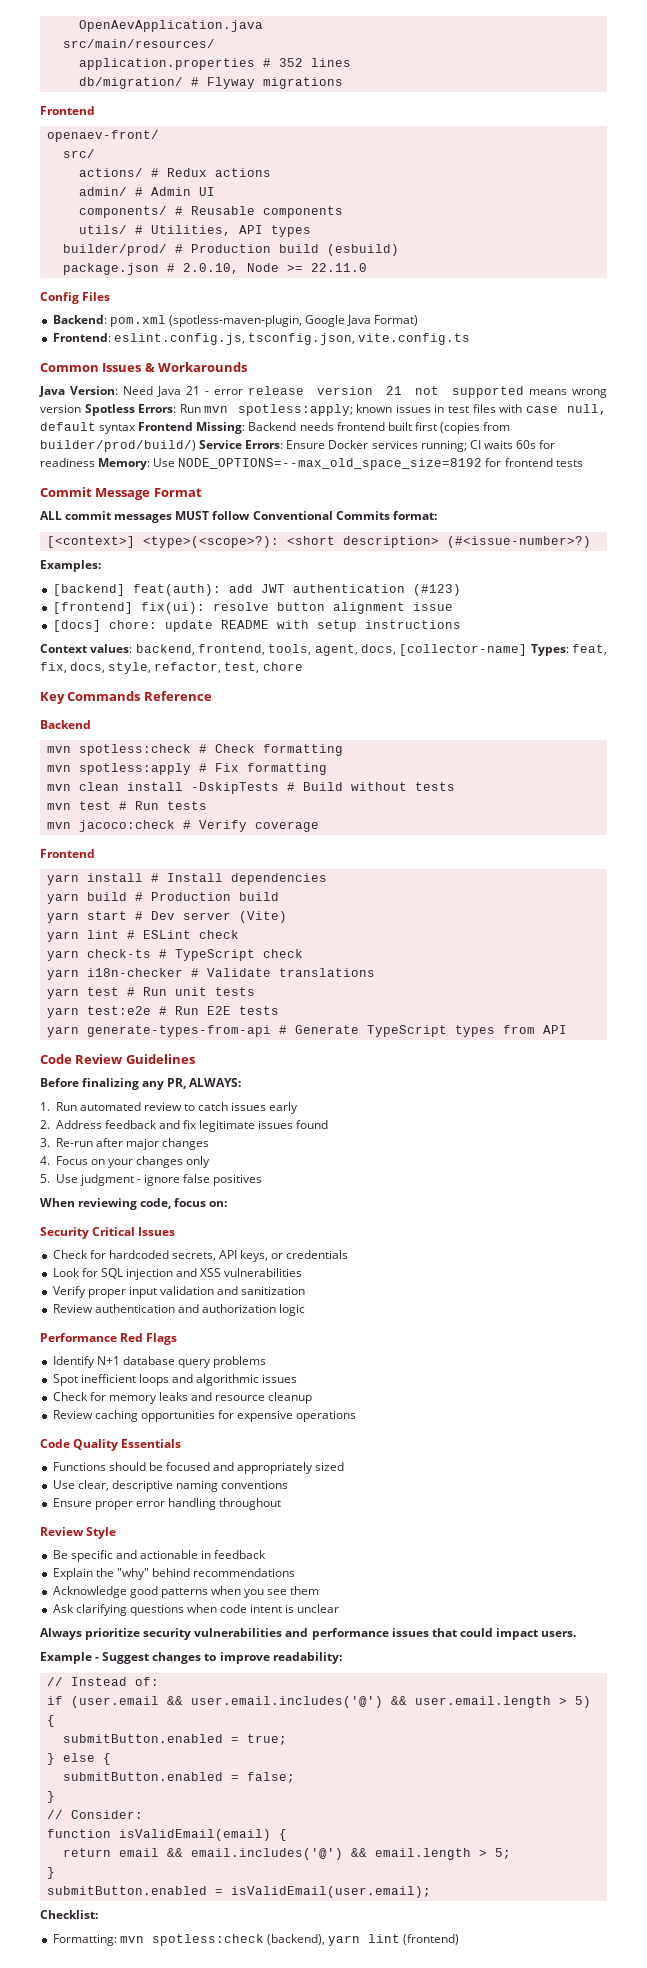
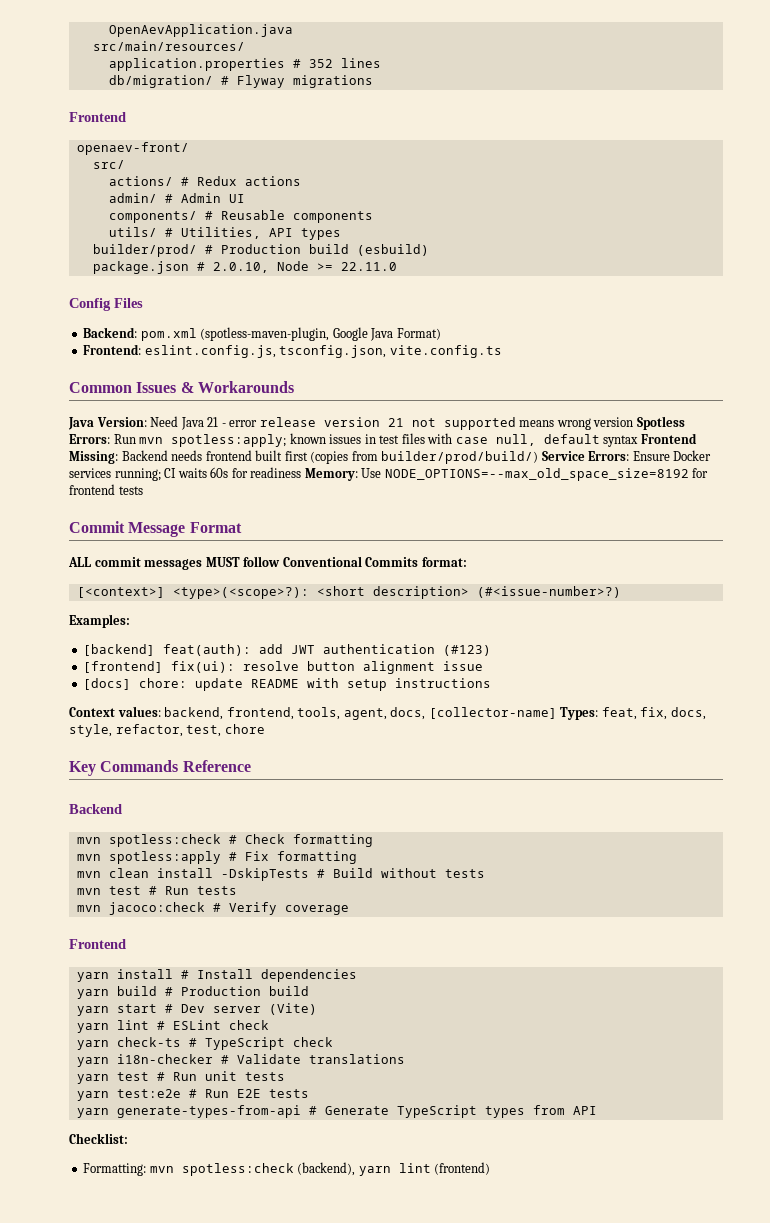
- Code Review Guidelines
- Before finalizing any PR, ALWAYS:
- 1. Run automated review to catch issues early
- 2. Address feedback and fix legitimate issues found
- 3. Re-run after major changes
- 4. Focus on your changes only
- 5. Use judgment - ignore false positives
- When reviewing code, focus on:
- Security Critical Issues
- Check for hardcoded secrets, API keys, or credentials
- Look for SQL injection and XSS vulnerabilities
- Verify proper input validation and sanitization
- Review authentication and authorization logic
- Performance Red Flags
- Identify N+1 database query problems
- Spot inefficient loops and algorithmic issues
- Check for memory leaks and resource cleanup
- Review caching opportunities for expensive operations
- Code Quality Essentials
- Functions should be focused and appropriately sized
- Use clear, descriptive naming conventions
- Ensure proper error handling throughout
- Review Style
- Be specific and actionable in feedback
- Explain the "why" behind recommendations
- Acknowledge good patterns when you see them
- Ask clarifying questions when code intent is unclear
- Always prioritize security vulnerabilities and performance issues that could impact users.
- Example - Suggest changes to improve readability:
- // Instead of:
- if (user.email && user.email.includes('@') && user.email.length > 5) {
- submitButton.enabled = true;
- } else {
- submitButton.enabled = false;
- }
- // Consider:
- function isValidEmail(email) {
- return email && email.includes('@') && email.length > 5;
- }
- submitButton.enabled = isValidEmail(user.email);

